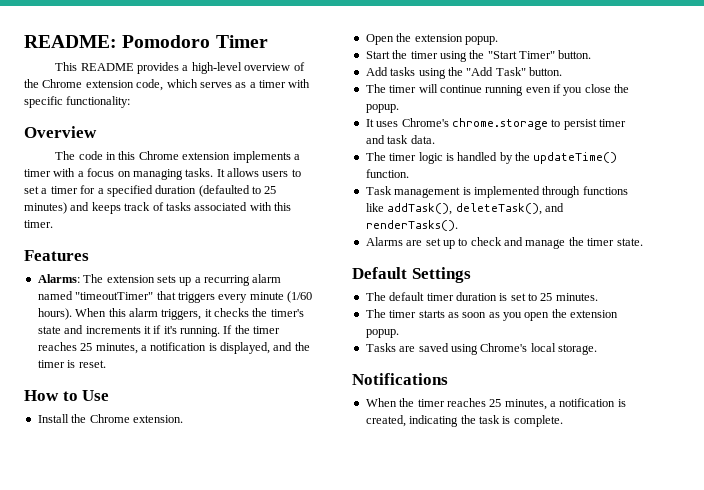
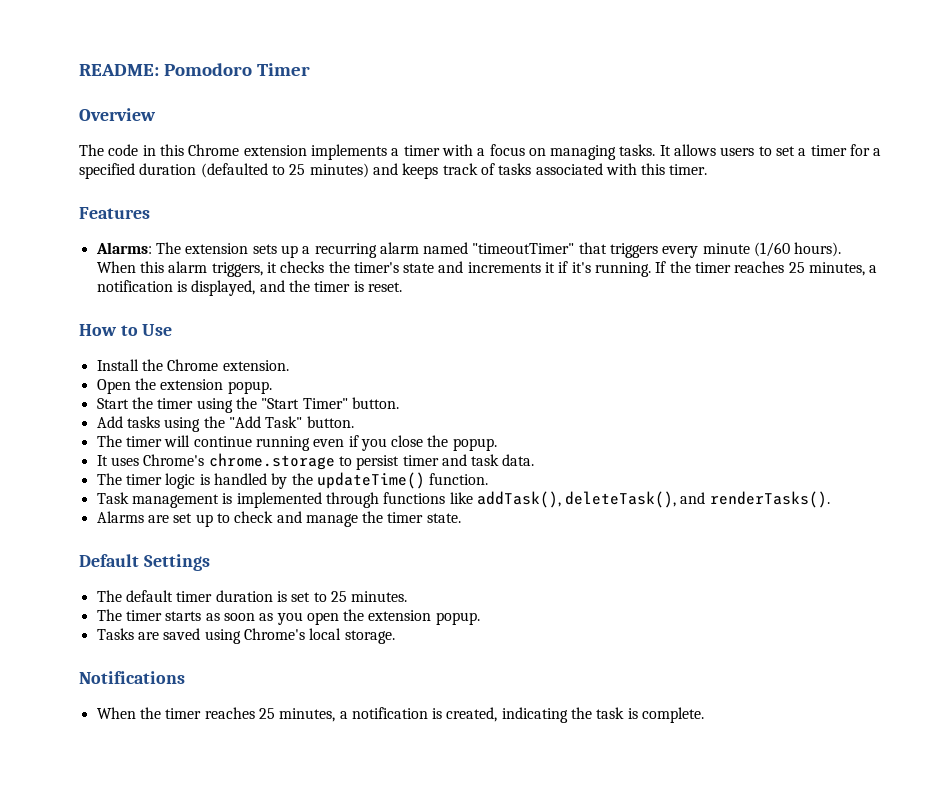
- This README provides a high-level overview of the Chrome extension code, which serves as a timer with specific functionality:

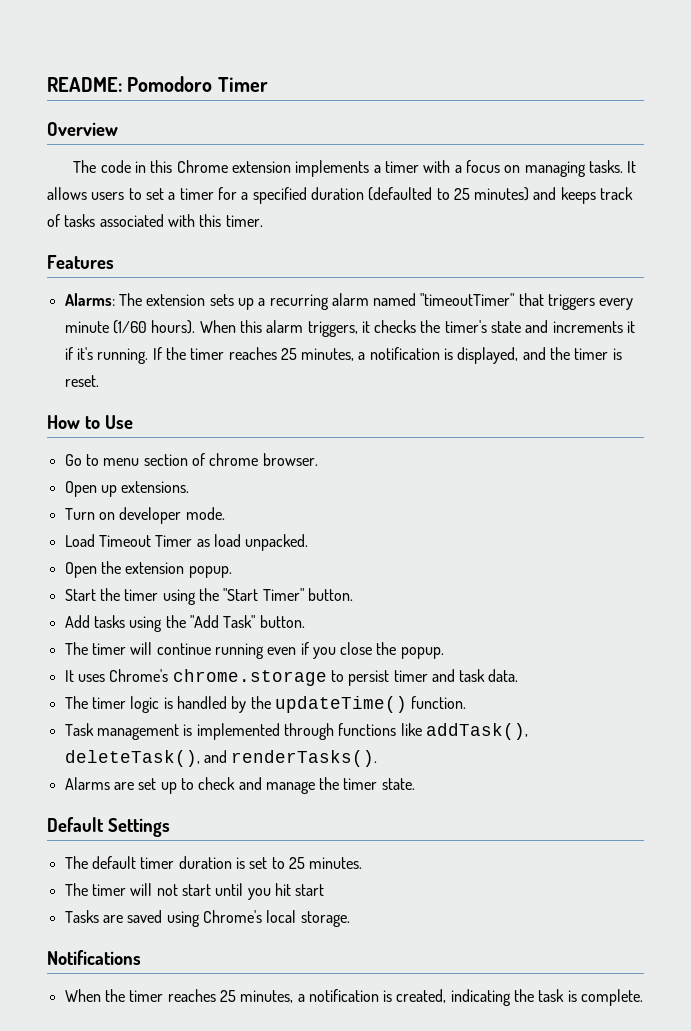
- Install the Chrome extension.
+ Go to menu section of chrome browser.
+ Open up extensions.
+ Turn on developer mode.
+ Load Timeout Timer as load unpacked.
- The timer starts as soon as you open the extension popup.
+ The timer will not start until you hit start

